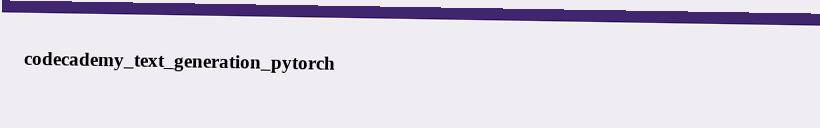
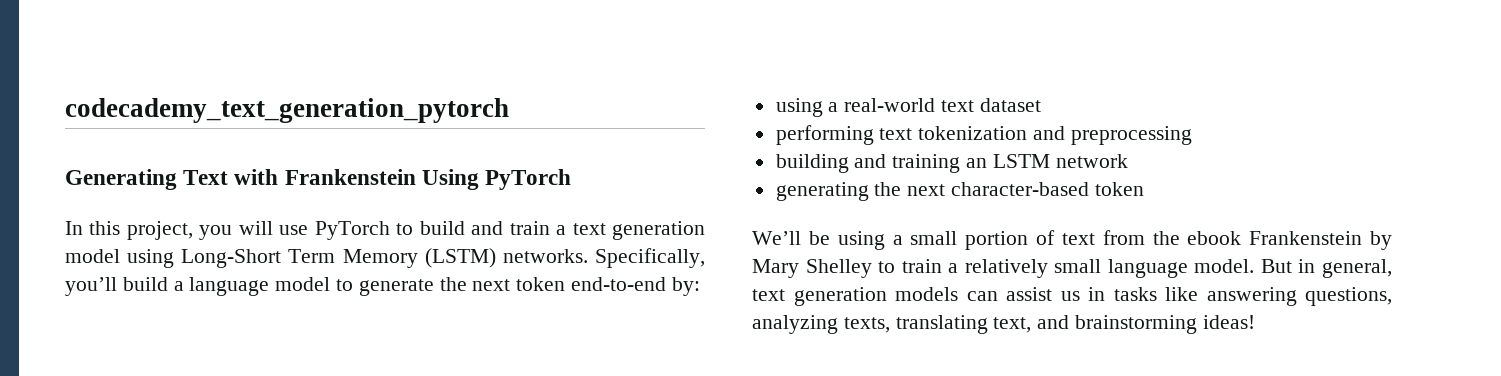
+ Generating Text with Frankenstein Using PyTorch
+ In this project, you will use PyTorch to build and train a text generation model using Long-Short Term Memory (LSTM) networks. Specifically, you’ll build a language model to generate the next token end-to-end by:
+ using a real-world text dataset
+ performing text tokenization and preprocessing
+ building and training an LSTM network
+ generating the next character-based token
+ We’ll be using a small portion of text from the ebook Frankenstein by Mary Shelley to train a relatively small language model. But in general, text generation models can assist us in tasks like answering questions, analyzing texts, translating text, and brainstorming ideas!

